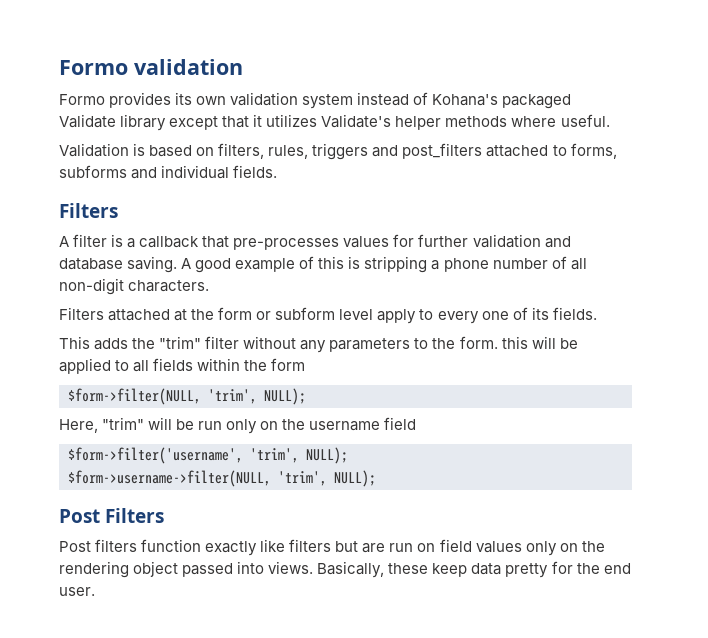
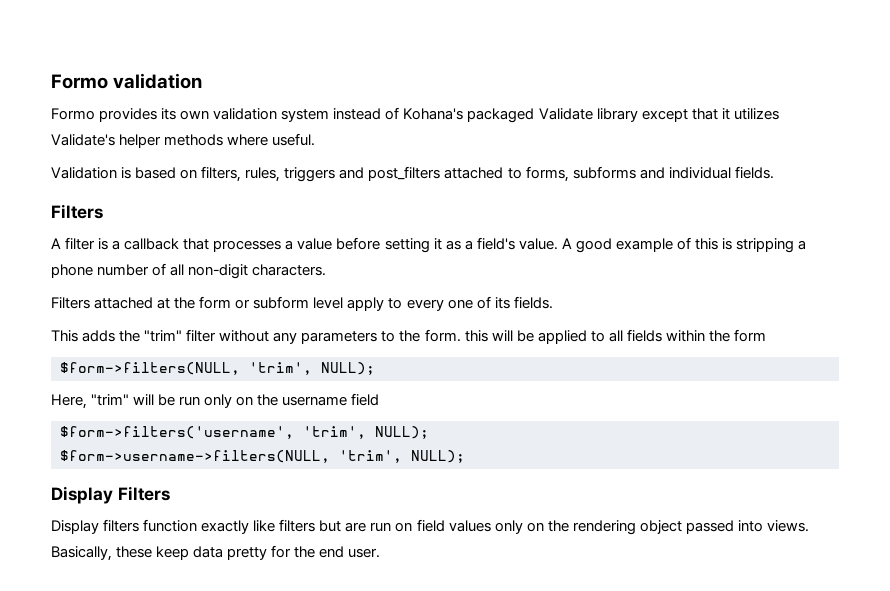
- A filter is a callback that pre-processes values for further validation and database saving.
+ A filter is a callback that processes a value before setting it as a field's value.
- $form->filter(NULL, 'trim', NULL);
+ $form->filters(NULL, 'trim', NULL);
- $form->filter('username', 'trim', NULL);
- $form->username->filter(NULL, 'trim', NULL);
- Post Filters
- Post filters function exactly like filters but are run on field values only on the rendering object passed into views.
+ $form->filters('username', 'trim', NULL);
+ $form->username->filters(NULL, 'trim', NULL);
+ Display Filters
+ Display filters function exactly like filters but are run on field values only on the rendering object passed into views.

